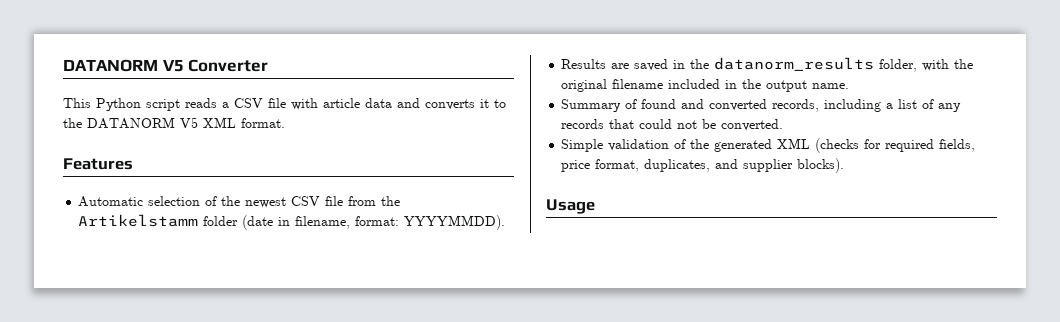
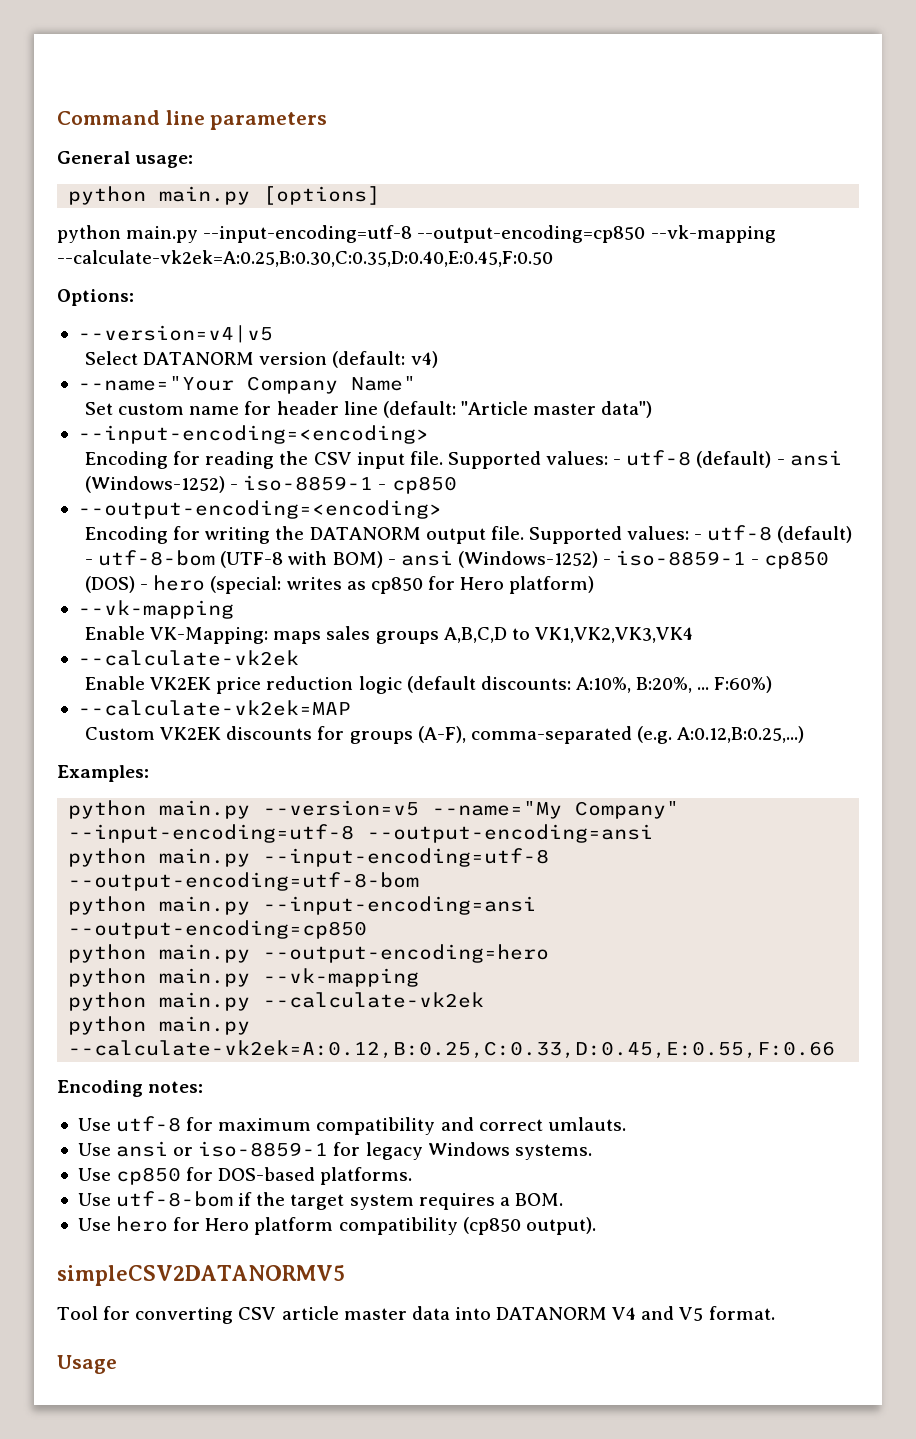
- DATANORM V5 Converter
- This Python script reads a CSV file with article data and converts it to the DATANORM V5 XML format.
- Features
- Automatic selection of the newest CSV file from the Artikelstamm folder (date in filename, format: YYYYMMDD).
- Results are saved in the datanorm_results folder, with the original filename included in the output name.
- Summary of found and converted records, including a list of any records that could not be converted.
- Simple validation of the generated XML (checks for required fields, price format, duplicates, and supplier blocks).
+ Command line parameters
+ General usage:
+ python main.py [options]
+ python main.py --input-encoding=utf-8 --output-encoding=cp850 --vk-mapping --calculate-vk2ek=A:0.25,B:0.30,C:0.35,D:0.40,E:0.45,F:0.50
+ Options:
+ --version=v4|v5
+ Select DATANORM version (default: v4)
+ --name="Your Company Name"
+ Set custom name for header line (default: "Article master data")
+ --input-encoding=<encoding>
+ Encoding for reading the CSV input file. Supported values: - utf-8 (default) - ansi (Windows-1252) - iso-8859-1 - cp850
+ --output-encoding=<encoding>
+ Encoding for writing the DATANORM output file. Supported values: - utf-8 (default) - utf-8-bom (UTF-8 with BOM) - ansi (Windows-1252) - iso-8859-1 - cp850 (DOS) - hero (special: writes as cp850 for Hero platform)
+ --vk-mapping
+ Enable VK-Mapping: maps sales groups A,B,C,D to VK1,VK2,VK3,VK4
+ --calculate-vk2ek
+ Enable VK2EK price reduction logic (default discounts: A:10%, B:20%, ... F:60%)
+ --calculate-vk2ek=MAP
+ Custom VK2EK discounts for groups (A-F), comma-separated (e.g. A:0.12,B:0.25,...)
+ Examples:
+ python main.py --version=v5 --name="My Company" --input-encoding=utf-8 --output-encoding=ansi
+ python main.py --input-encoding=utf-8 --output-encoding=utf-8-bom
+ python main.py --input-encoding=ansi --output-encoding=cp850
+ python main.py --output-encoding=hero
+ python main.py --vk-mapping
+ python main.py --calculate-vk2ek
+ python main.py --calculate-vk2ek=A:0.12,B:0.25,C:0.33,D:0.45,E:0.55,F:0.66
+ Encoding notes:
+ Use utf-8 for maximum compatibility and correct umlauts.
+ Use ansi or iso-8859-1 for legacy Windows systems.
+ Use cp850 for DOS-based platforms.
+ Use utf-8-bom if the target system requires a BOM.
+ Use hero for Hero platform compatibility (cp850 output).
+ simpleCSV2DATANORMV5
+ Tool for converting CSV article master data into DATANORM V4 and V5 format.

